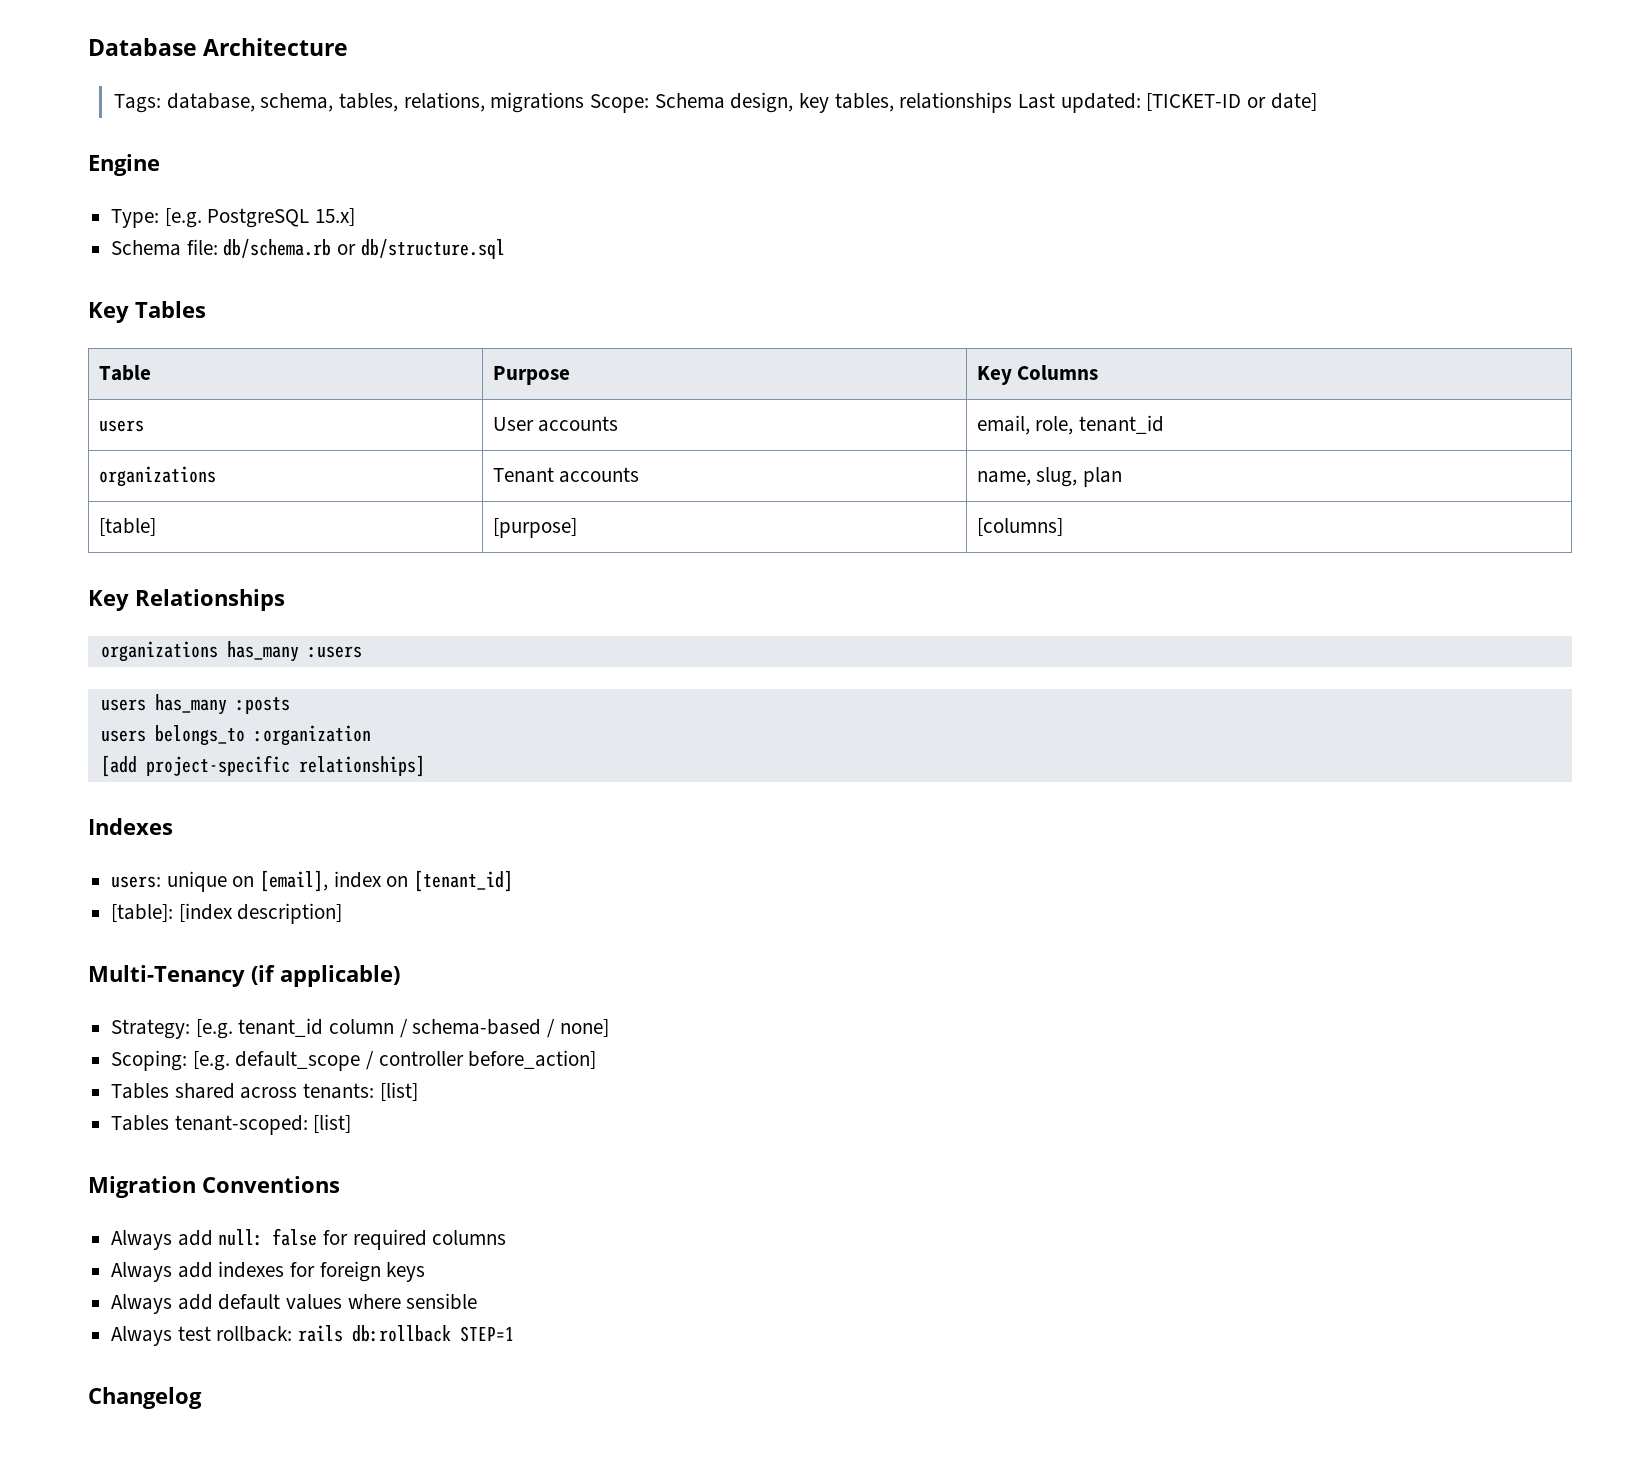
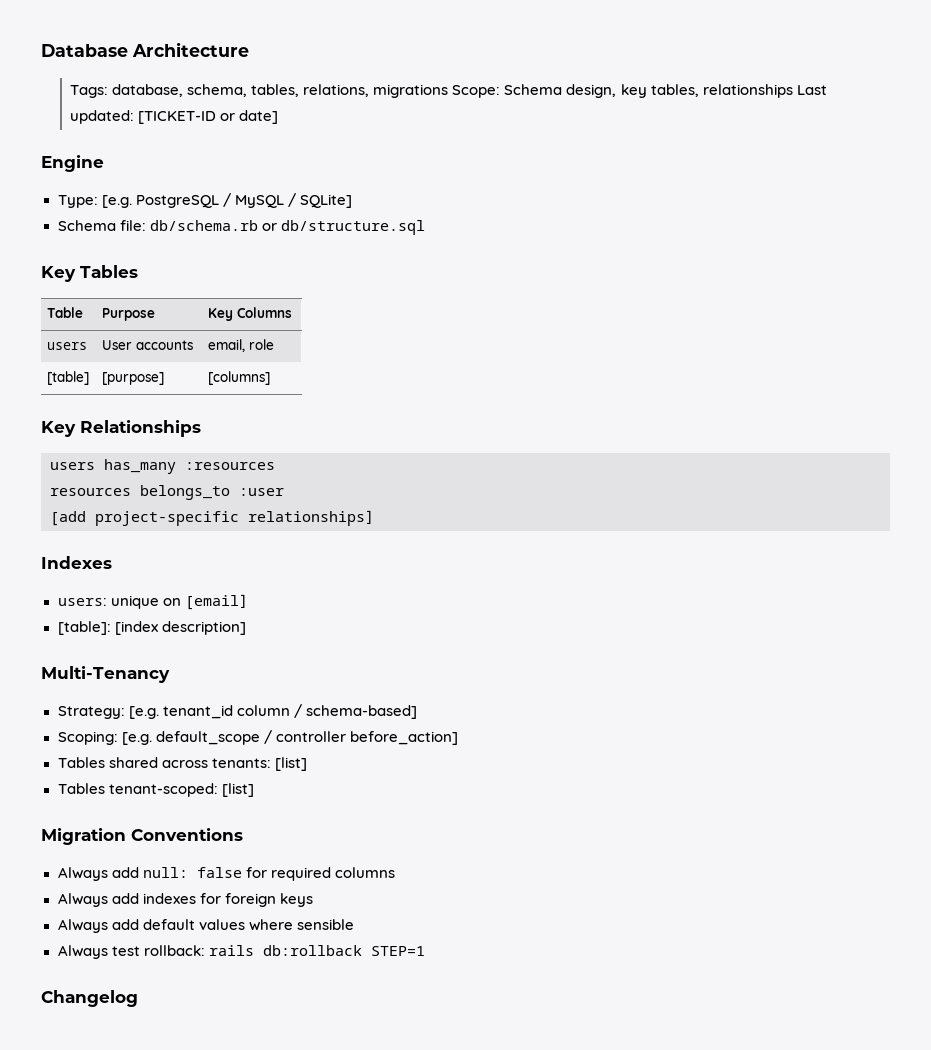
- Type: [e.g. PostgreSQL 15.x]
+ Type: [e.g. PostgreSQL / MySQL / SQLite]
- users | User accounts | email, role, tenant_id
- organizations | Tenant accounts | name, slug, plan
+ users | User accounts | email, role
- organizations has_many :users
- users has_many :posts
- users belongs_to :organization
+ users has_many :resources
+ resources belongs_to :user
- users: unique on [email], index on [tenant_id]
+ users: unique on [email]
- Multi-Tenancy (if applicable)
+ Multi-Tenancy
- Strategy: [e.g. tenant_id column / schema-based / none]
+ Strategy: [e.g. tenant_id column / schema-based]

